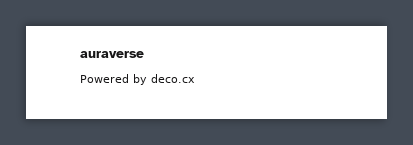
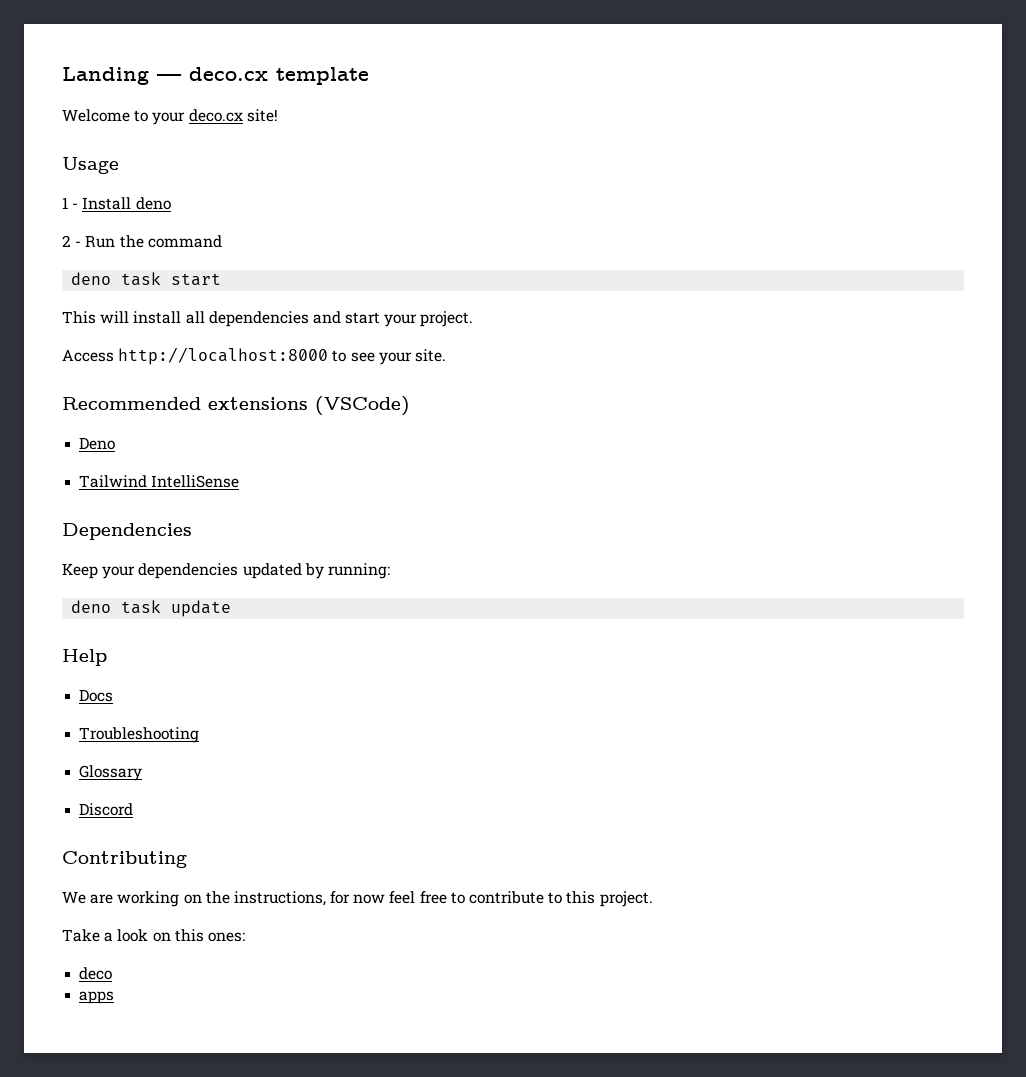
- auraverse
- Powered by deco.cx
+ Landing — deco.cx template
+ Welcome to your deco.cx site!
+ Usage
+ 1 - Install deno
+ 2 - Run the command
+ deno task start
+ This will install all dependencies and start your project.
+ Access http://localhost:8000 to see your site.
+ Recommended extensions (VSCode)
+ Deno
+ Tailwind IntelliSense
+ Dependencies
+ Keep your dependencies updated by running:
+ deno task update
+ Help
+ Docs
+ Troubleshooting
+ Glossary
+ Discord
+ Contributing
+ We are working on the instructions, for now feel free to contribute to this project.
+ Take a look on this ones:
+ deco
+ apps

